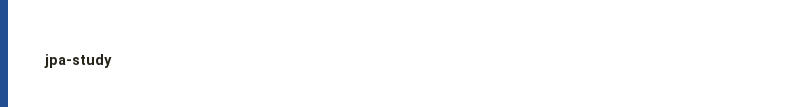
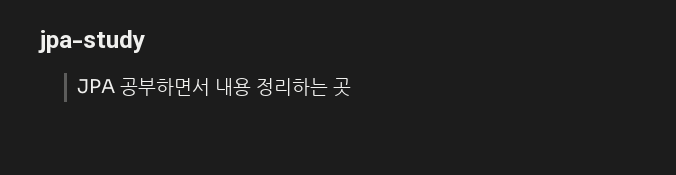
+ JPA 공부하면서 내용 정리하는 곳

